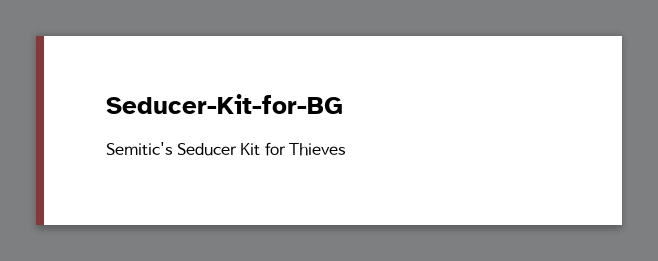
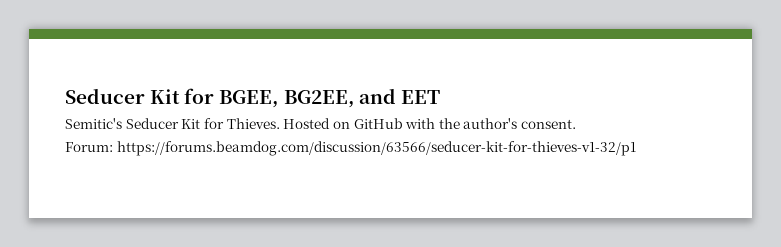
- Seducer-Kit-for-BG
- Semitic's Seducer Kit for Thieves
+ Seducer Kit for BGEE, BG2EE, and EET
+ Semitic's Seducer Kit for Thieves. Hosted on GitHub with the author's consent.
+ Forum: https://forums.beamdog.com/discussion/63566/seducer-kit-for-thieves-v1-32/p1

